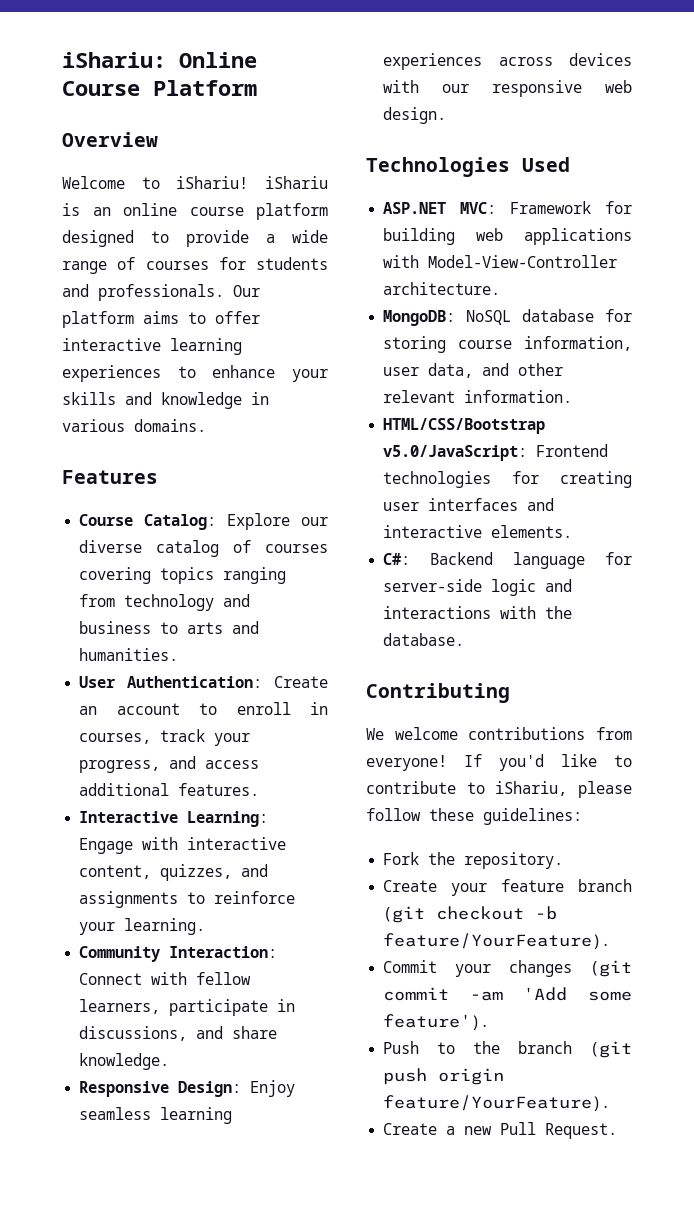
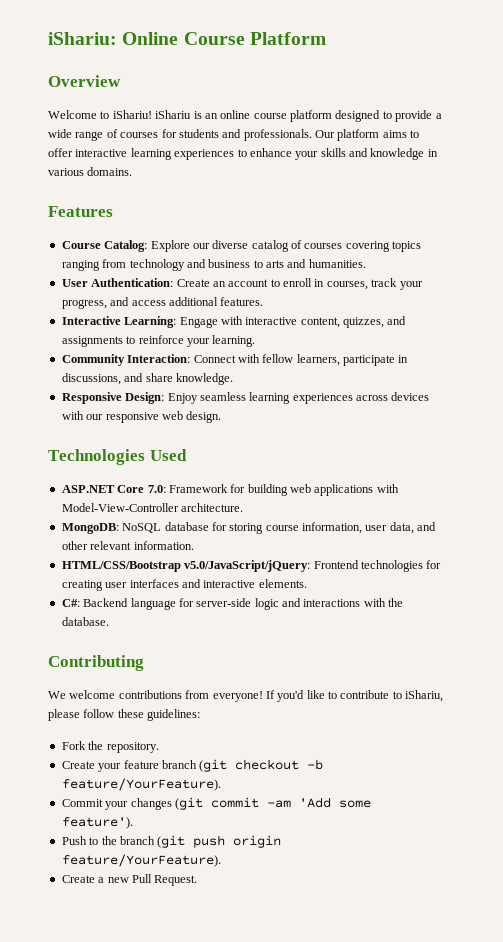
- ASP.NET MVC: Framework for building web applications with Model-View-Controller architecture.
+ ASP.NET Core 7.0: Framework for building web applications with Model-View-Controller architecture.
- HTML/CSS/Bootstrap v5.0/JavaScript: Frontend technologies for creating user interfaces and interactive elements.
+ HTML/CSS/Bootstrap v5.0/JavaScript/jQuery: Frontend technologies for creating user interfaces and interactive elements.

